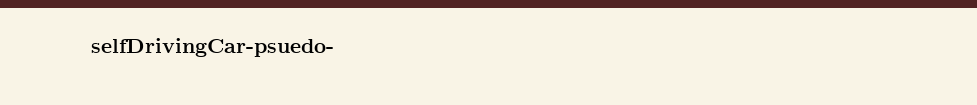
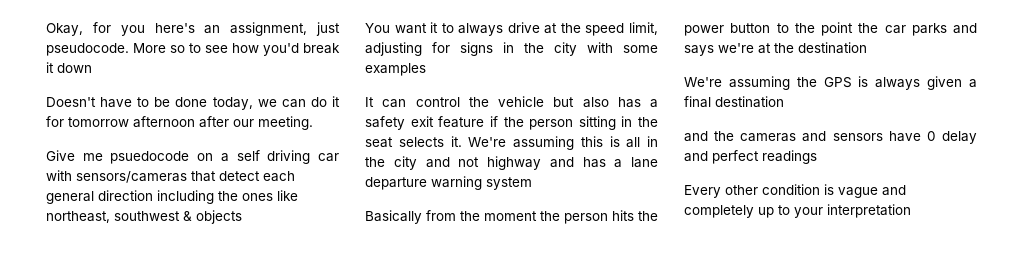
- selfDrivingCar-psuedo-
+ Okay, for you here's an assignment, just pseudocode. More so to see how you'd break it down
+ Doesn't have to be done today, we can do it for tomorrow afternoon after our meeting.
+ Give me psuedocode on a self driving car with sensors/cameras that detect each general direction including the ones like northeast, southwest & objects
+ You want it to always drive at the speed limit, adjusting for signs in the city with some examples
+ It can control the vehicle but also has a safety exit feature if the person sitting in the seat selects it. We're assuming this is all in the city and not highway and has a lane departure warning system
+ Basically from the moment the person hits the power button to the point the car parks and says we're at the destination
+ We're assuming the GPS is always given a final destination
+ and the cameras and sensors have 0 delay and perfect readings
+ Every other condition is vague and completely up to your interpretation

